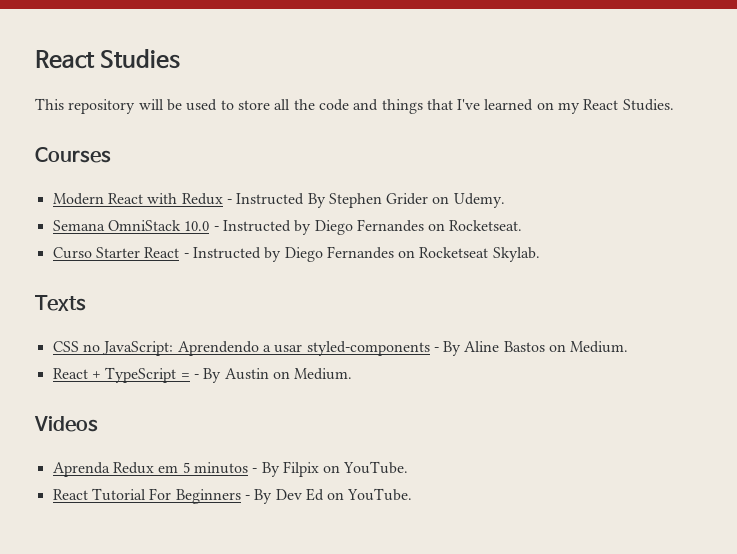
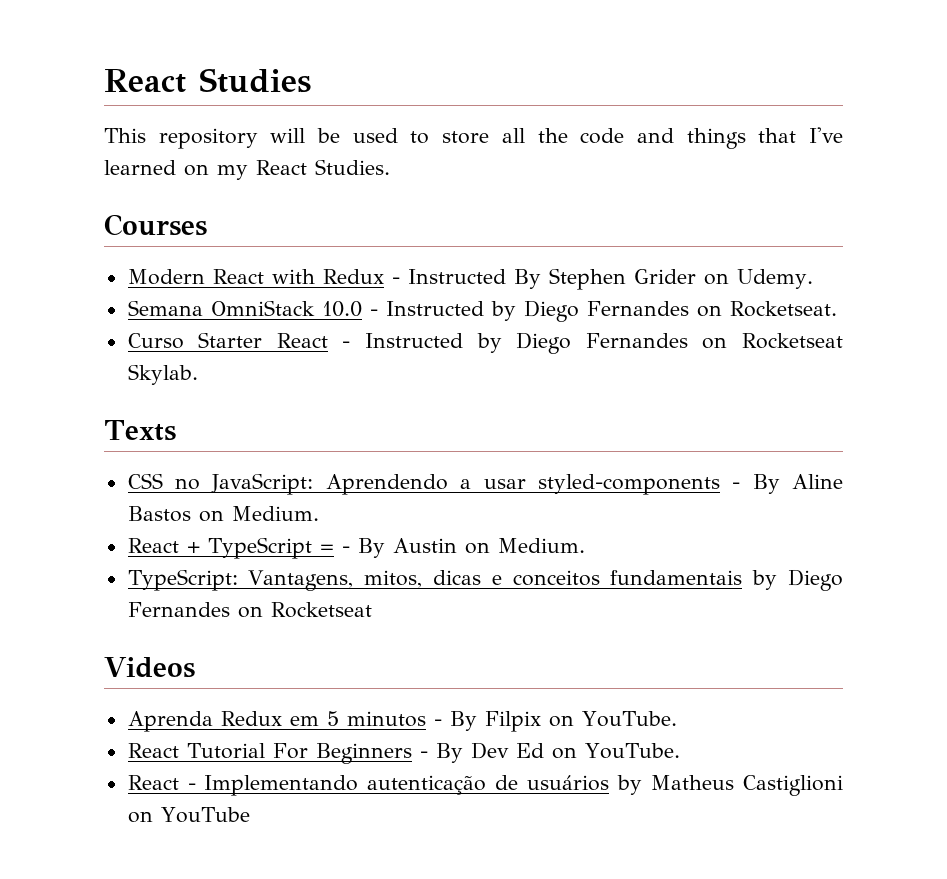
+ TypeScript: Vantagens, mitos, dicas e conceitos fundamentais by Diego Fernandes on Rocketseat
+ React - Implementando autenticação de usuários by Matheus Castiglioni on YouTube

